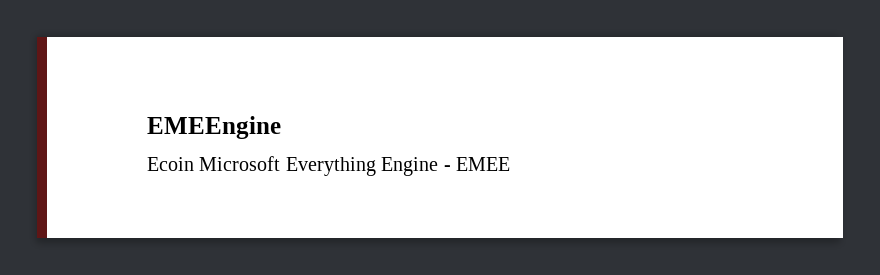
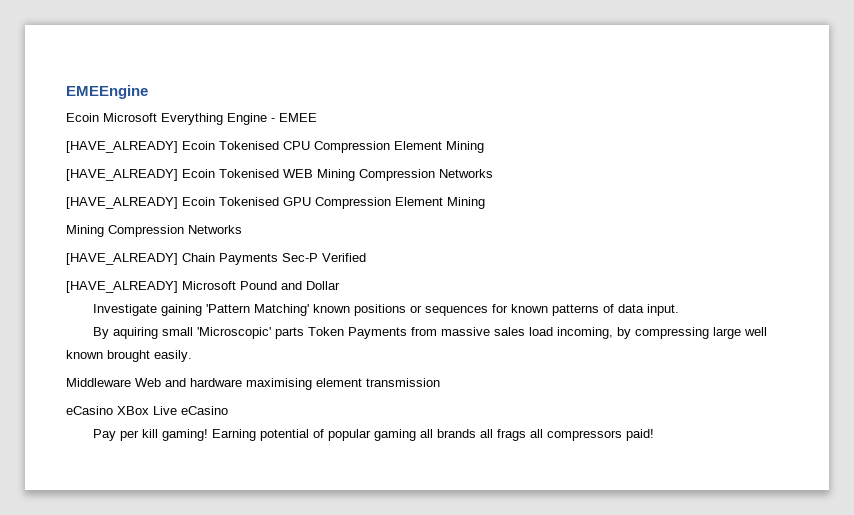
+ [HAVE_ALREADY] Ecoin Tokenised CPU Compression Element Mining
+ [HAVE_ALREADY] Ecoin Tokenised WEB Mining Compression Networks
+ [HAVE_ALREADY] Ecoin Tokenised GPU Compression Element Mining
+ Mining Compression Networks
+ [HAVE_ALREADY] Chain Payments Sec-P Verified
+ [HAVE_ALREADY] Microsoft Pound and Dollar
+ Investigate gaining 'Pattern Matching' known positions or sequences for known patterns of data input.
+ By aquiring small 'Microscopic' parts Token Payments from massive sales load incoming, by compressing large well known brought easily.
+ Middleware Web and hardware maximising element transmission
+ eCasino XBox Live eCasino
+ Pay per kill gaming! Earning potential of popular gaming all brands all frags all compressors paid!

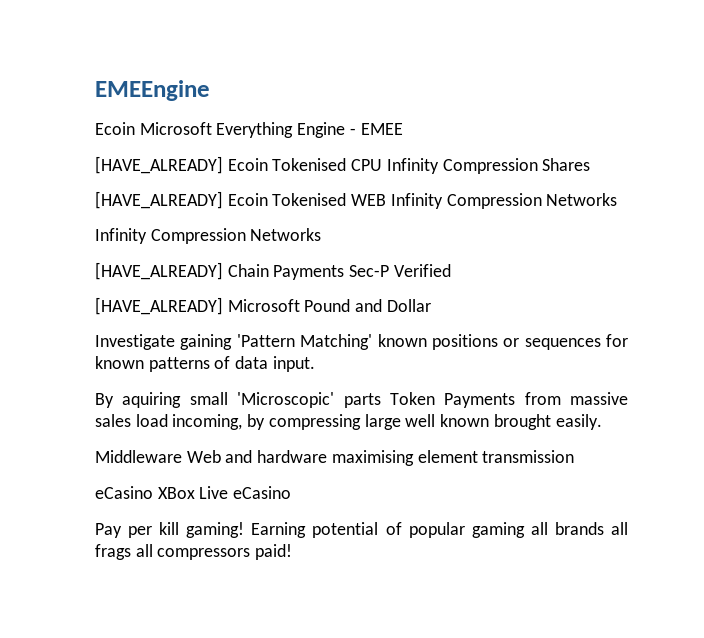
- [HAVE_ALREADY] Ecoin Tokenised CPU Compression Element Mining
+ [HAVE_ALREADY] Ecoin Tokenised CPU Infinity Compression Shares
- [HAVE_ALREADY] Ecoin Tokenised WEB Mining Compression Networks
- [HAVE_ALREADY] Ecoin Tokenised GPU Compression Element Mining
- Mining Compression Networks
+ [HAVE_ALREADY] Ecoin Tokenised WEB Infinity Compression Networks
+ Infinity Compression Networks

